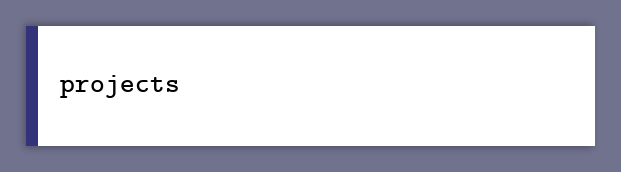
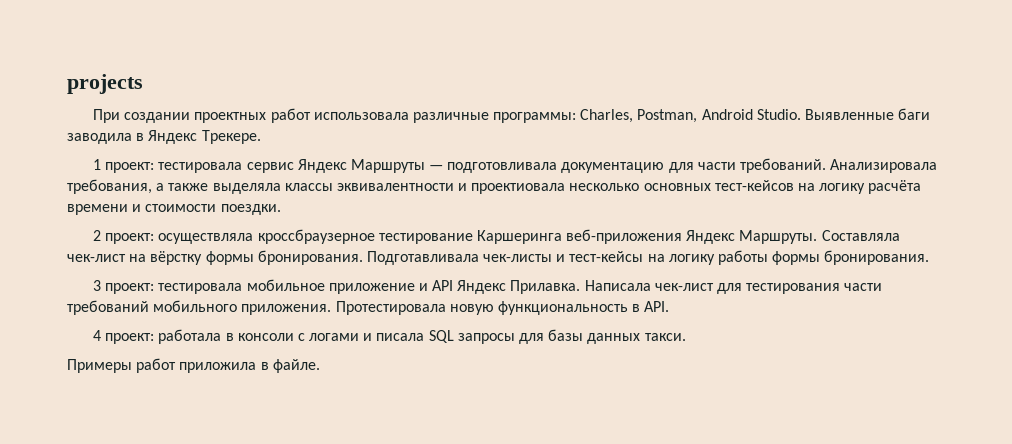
+ При создании проектных работ использовала различные программы: Charles, Postman, Android Studio. Выявленные баги заводила в Яндекс Трекере.
+ 1 проект: тестировала сервис Яндекс Маршруты — подготовливала документацию для части требований. Анализировала требования, а также выделяла классы эквивалентности и проектиовала несколько основных тест-кейсов на логику расчёта времени и стоимости поездки.
+ 2 проект: осуществляла кроссбраузерное тестирование Каршеринга веб-приложения Яндекс Маршруты. Составляла чек-лист на вёрстку формы бронирования. Подготавливала чек-листы и тест-кейсы на логику работы формы бронирования.
+ 3 проект: тестировала мобильное приложение и API Яндекс Прилавка. Написала чек-лист для тестирования части требований мобильного приложения. Протестировала новую функциональность в API.
+ 4 проект: работала в консоли с логами и писала SQL запросы для базы данных такси.
+ Примеры работ приложила в файле.

